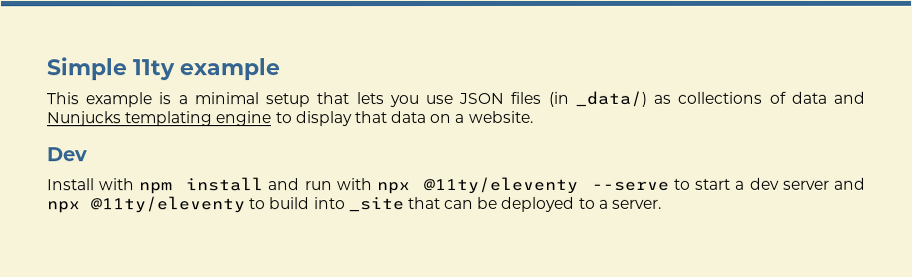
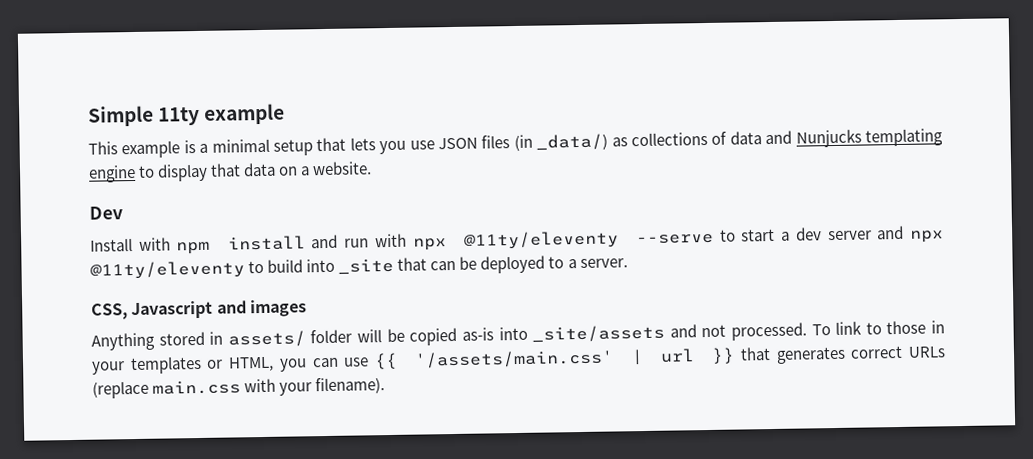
+ CSS, Javascript and images
+ Anything stored in assets/ folder will be copied as-is into _site/assets and not processed. To link to those in your templates or HTML, you can use {{ '/assets/main.css' | url }} that generates correct URLs (replace main.css with your filename).

